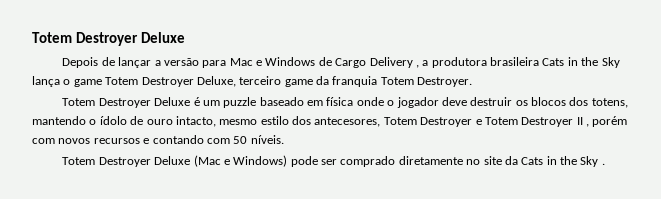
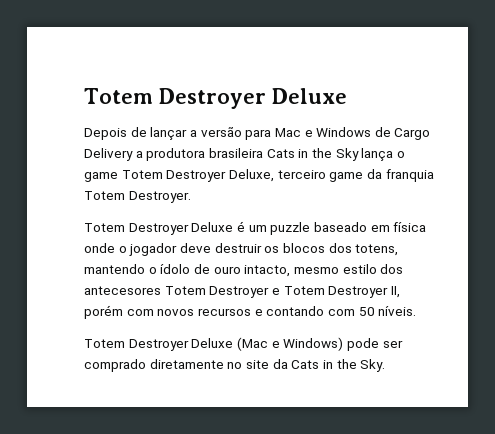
- Depois de lançar a versão para Mac e Windows de Cargo Delivery , a produtora brasileira Cats in the Sky lança o game Totem Destroyer Deluxe, terceiro game da franquia Totem Destroyer.
+ Depois de lançar a versão para Mac e Windows de Cargo Delivery a produtora brasileira Cats in the Sky lança o game Totem Destroyer Deluxe, terceiro game da franquia Totem Destroyer.
- Totem Destroyer Deluxe é um puzzle baseado em física onde o jogador deve destruir os blocos dos totens, mantendo o ídolo de ouro intacto, mesmo estilo dos antecesores, Totem Destroyer e Totem Destroyer II , porém com novos recursos e contando com 50 níveis.
+ Totem Destroyer Deluxe é um puzzle baseado em física onde o jogador deve destruir os blocos dos totens, mantendo o ídolo de ouro intacto, mesmo estilo dos antecesores Totem Destroyer e Totem Destroyer II, porém com novos recursos e contando com 50 níveis.
- Totem Destroyer Deluxe (Mac e Windows) pode ser comprado diretamente no site da Cats in the Sky .
+ Totem Destroyer Deluxe (Mac e Windows) pode ser comprado diretamente no site da Cats in the Sky.

